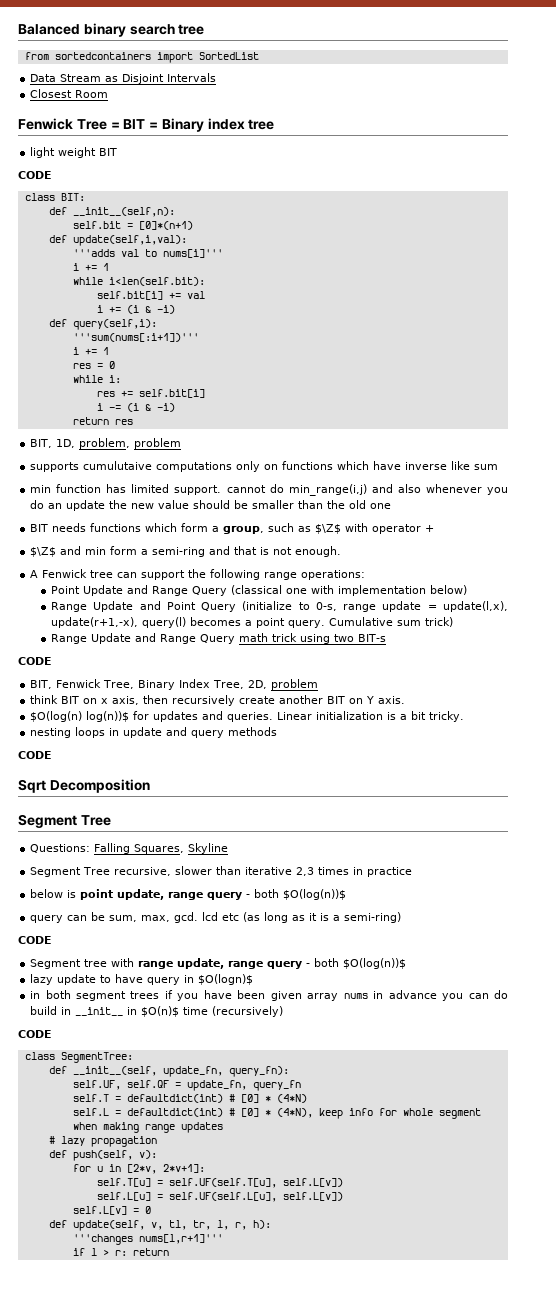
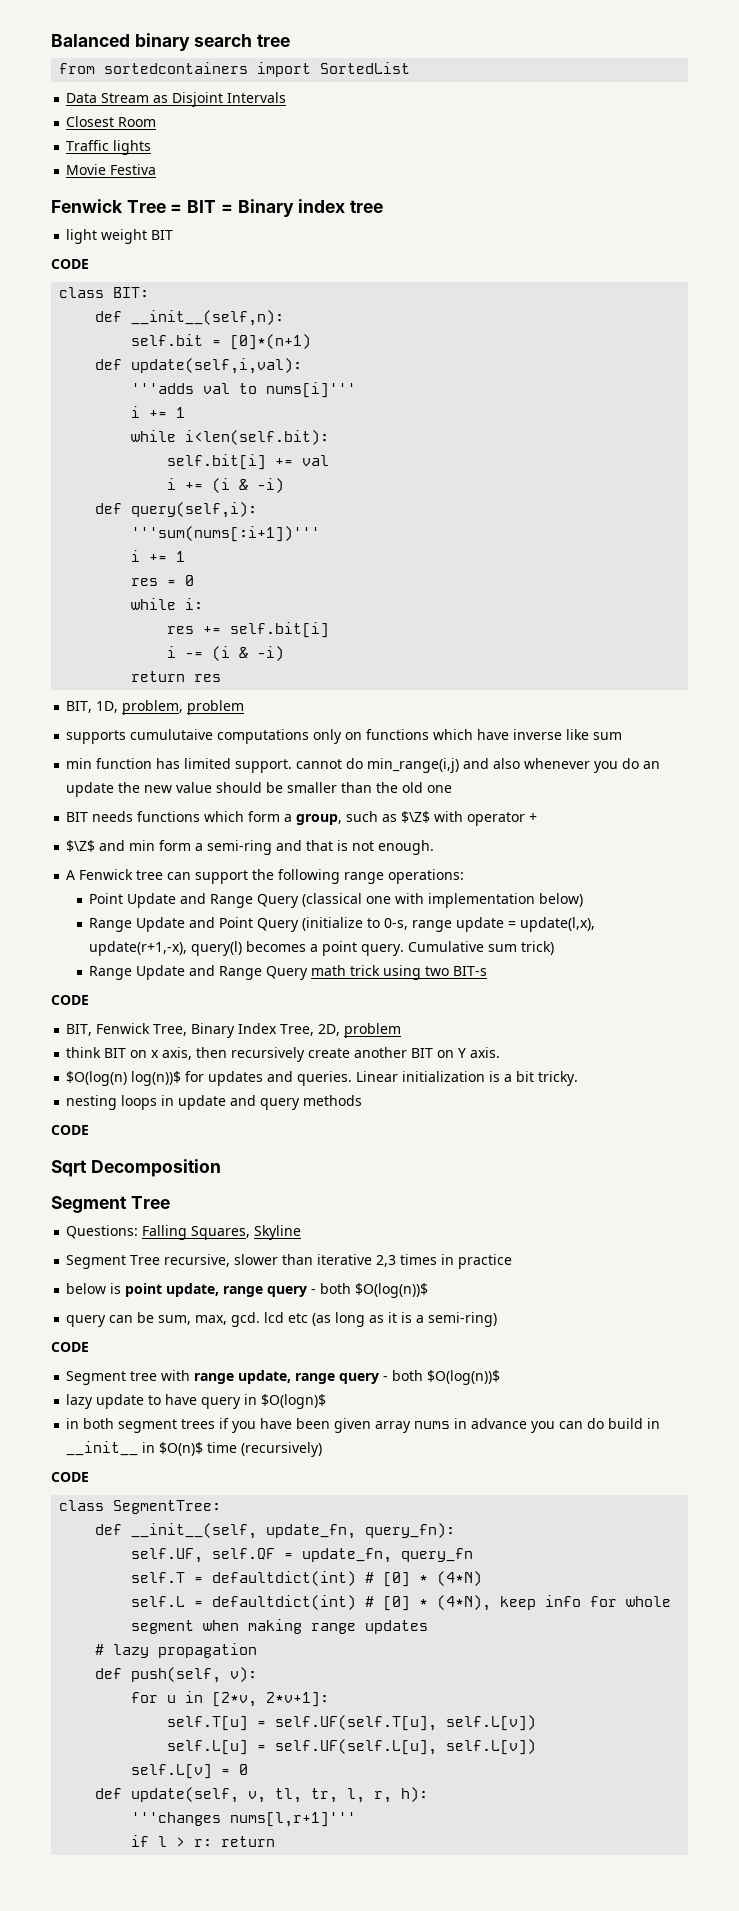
+ Traffic lights
+ Movie Festiva

